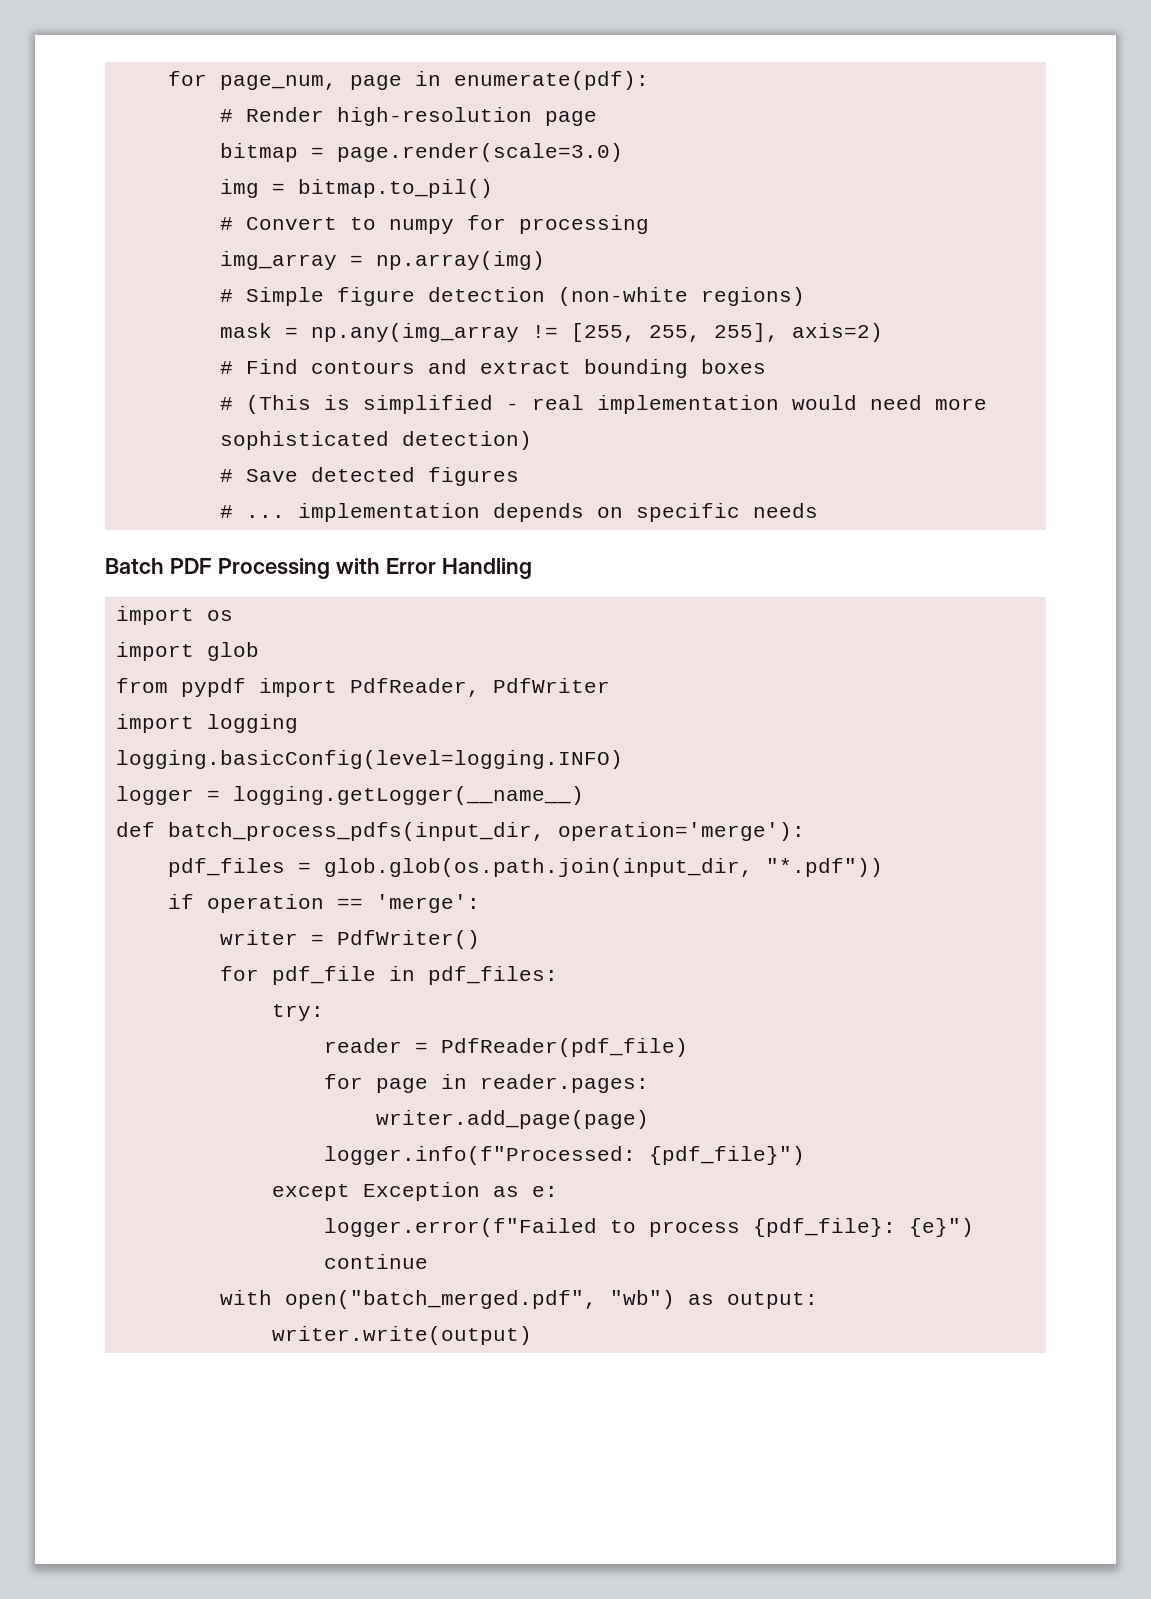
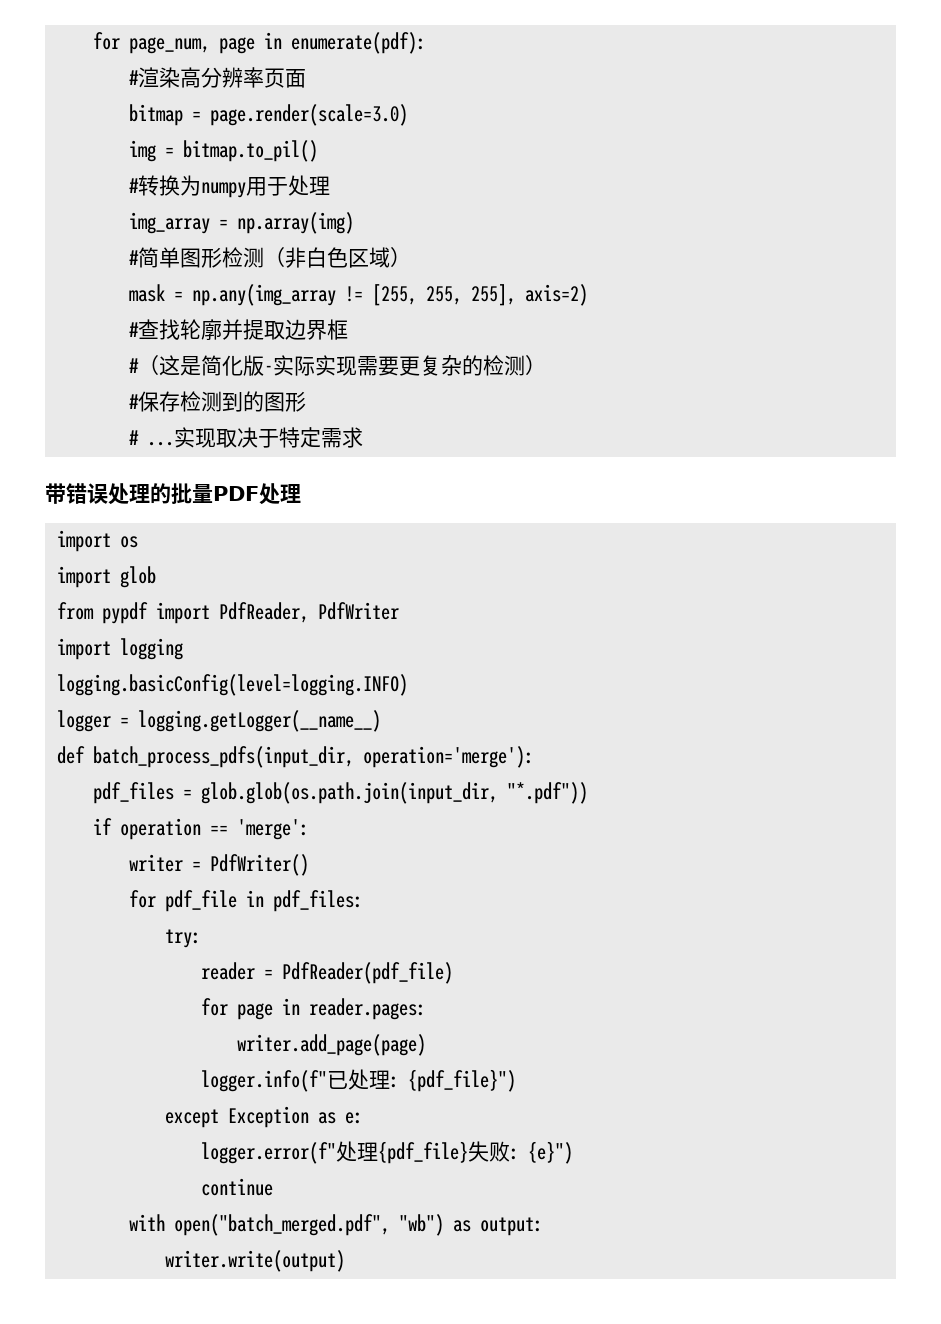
- # Render high-resolution page
+ #渲染高分辨率页面
- # Convert to numpy for processing
+ #转换为numpy用于处理
- # Simple figure detection (non-white regions)
+ #简单图形检测（非白色区域）
- # Find contours and extract bounding boxes
- # (This is simplified - real implementation would need more sophisticated detection)
- # Save detected figures
- # ... implementation depends on specific needs
- Batch PDF Processing with Error Handling
+ #查找轮廓并提取边界框
+ #（这是简化版-实际实现需要更复杂的检测）
+ #保存检测到的图形
+ # ...实现取决于特定需求
+ 带错误处理的批量PDF处理
- logger.info(f"Processed: {pdf_file}")
+ logger.info(f"已处理: {pdf_file}")
- logger.error(f"Failed to process {pdf_file}: {e}")
+ logger.error(f"处理{pdf_file}失败: {e}")

